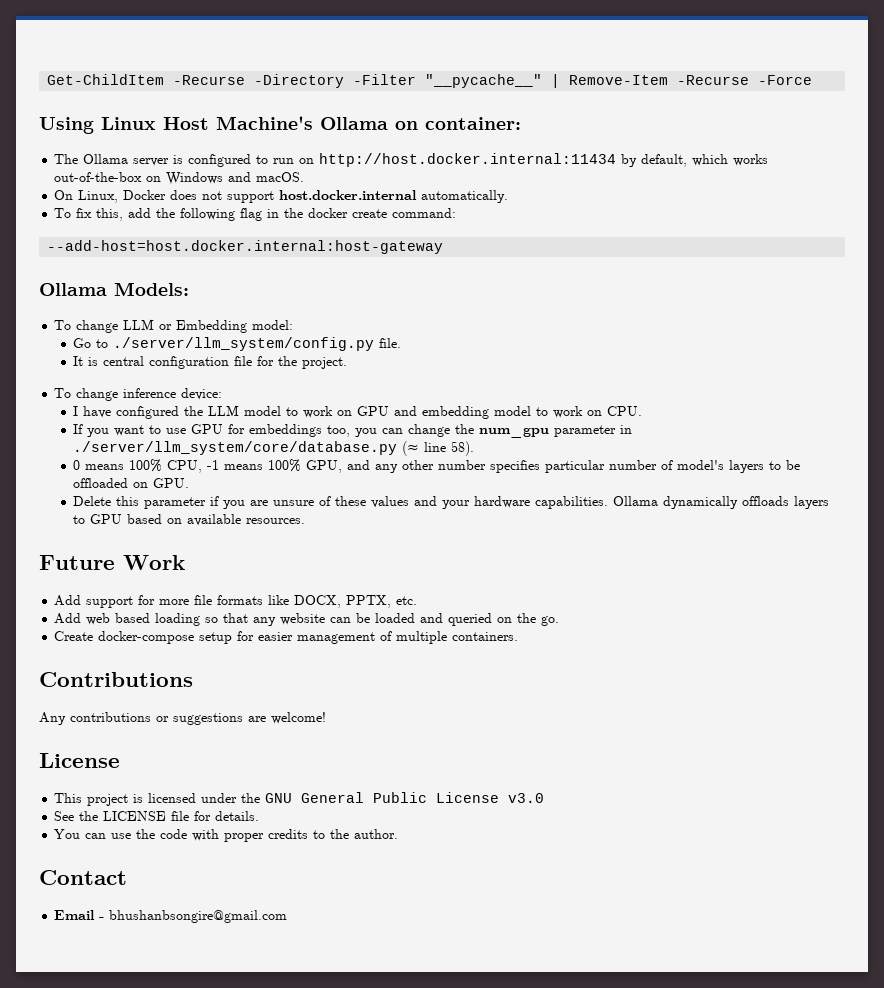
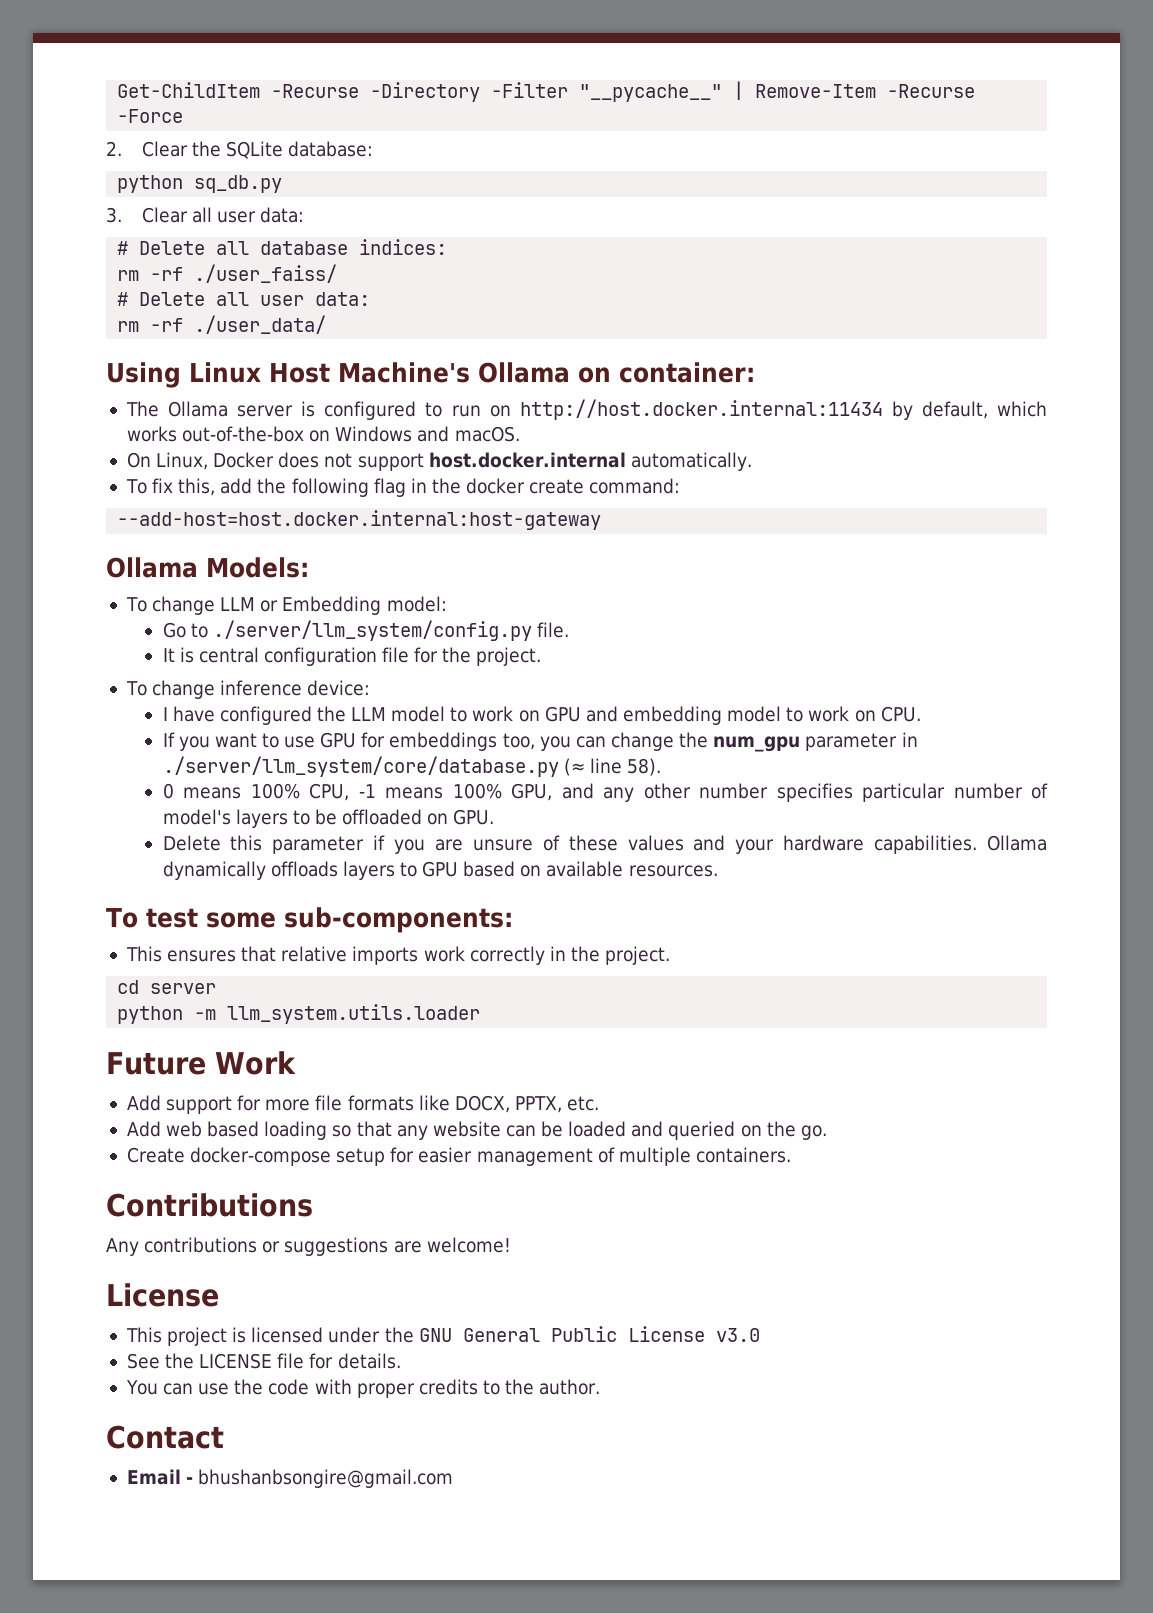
+ 2. Clear the SQLite database:
+ python sq_db.py
+ 3. Clear all user data:
+ # Delete all database indices:
+ rm -rf ./user_faiss/
+ # Delete all user data:
+ rm -rf ./user_data/
+ To test some sub-components:
+ This ensures that relative imports work correctly in the project.
+ cd server
+ python -m llm_system.utils.loader

